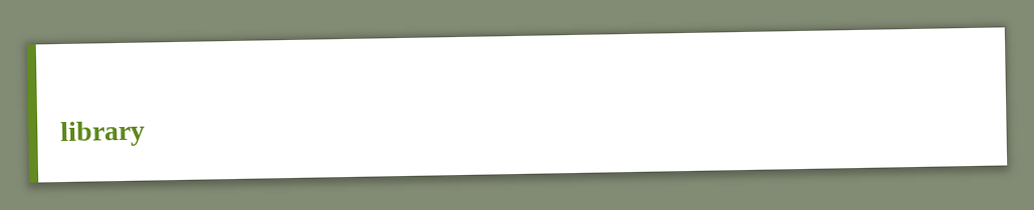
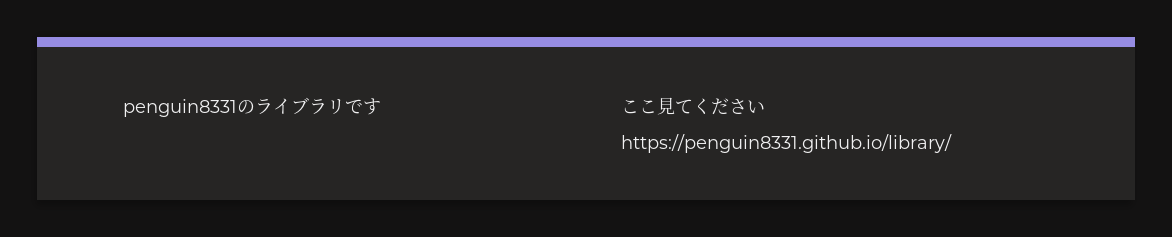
- library
+ penguin8331のライブラリです
+ ここ見てください
+ https://penguin8331.github.io/library/

